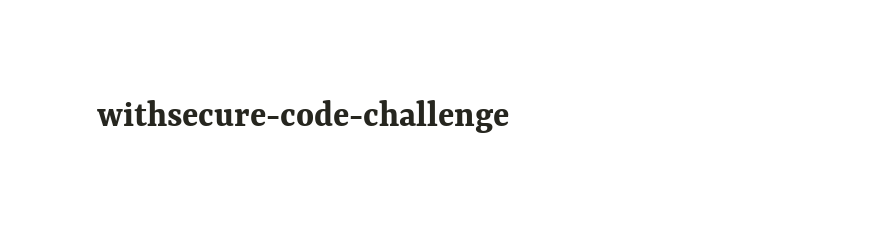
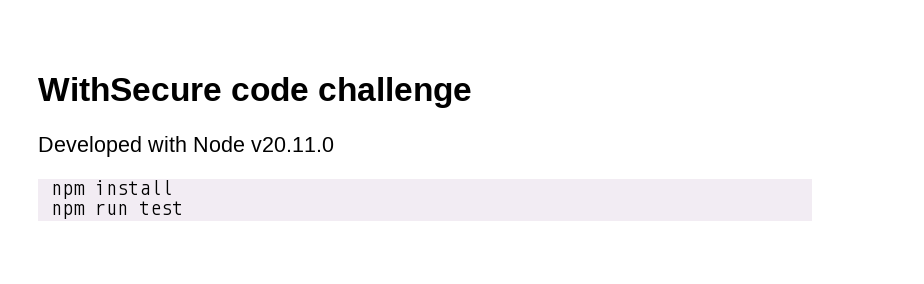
- withsecure-code-challenge
+ WithSecure code challenge
+ Developed with Node v20.11.0
+ npm install
+ npm run test

